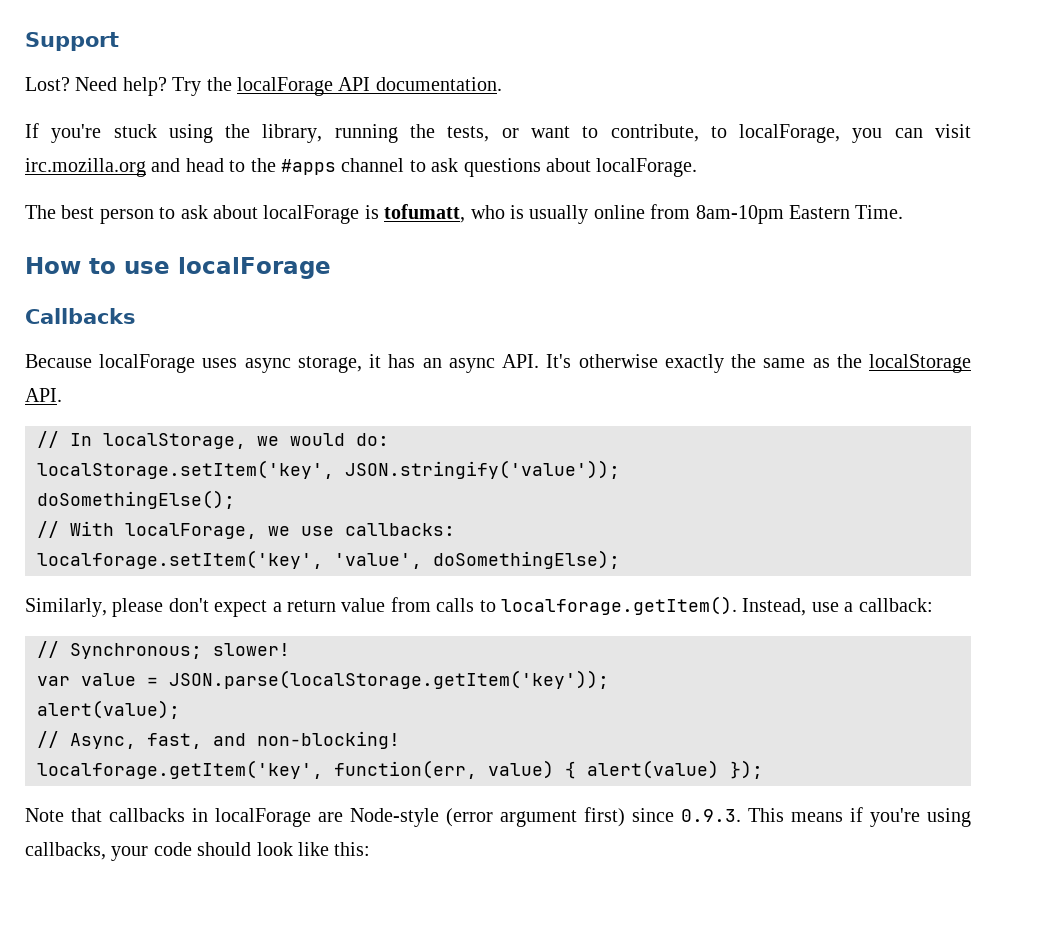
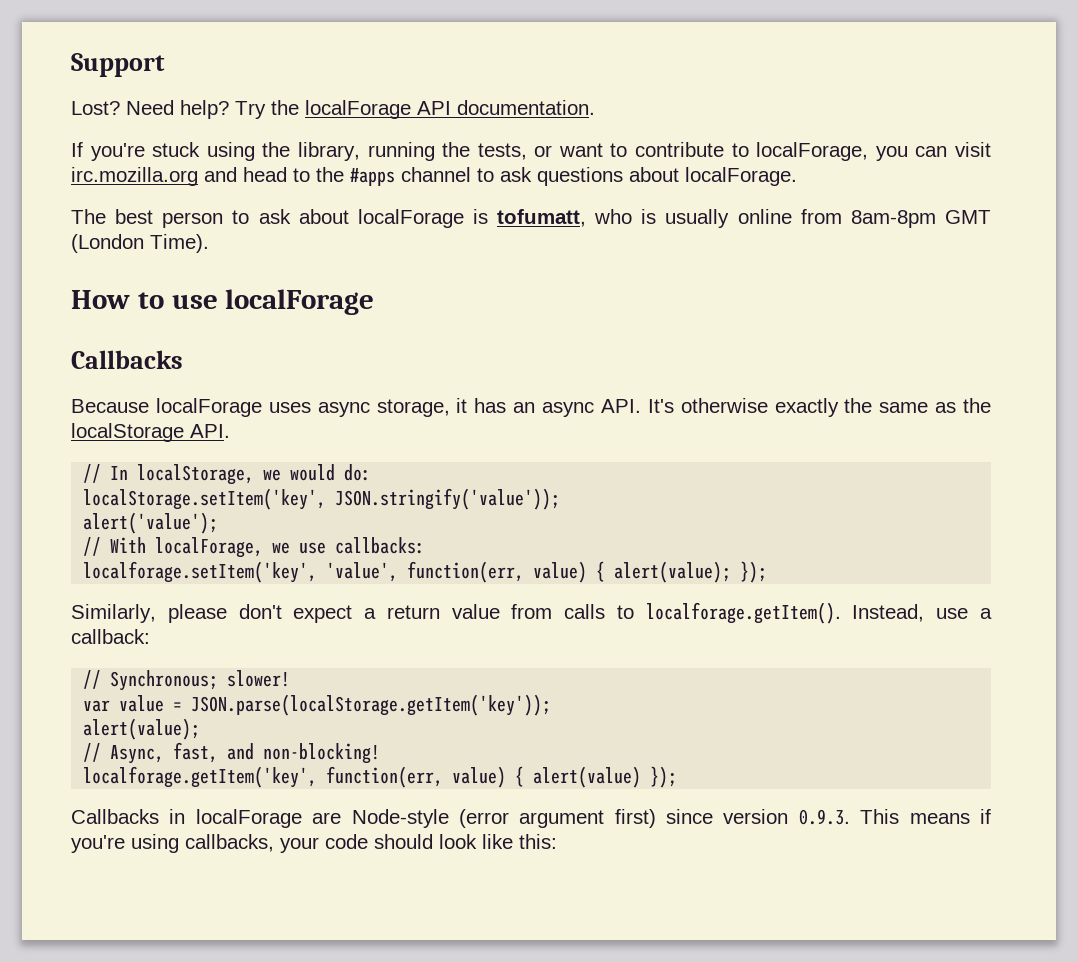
- If you're stuck using the library, running the tests, or want to contribute, to localForage, you can visit irc.mozilla.org and head to the #apps channel to ask questions about localForage.
+ If you're stuck using the library, running the tests, or want to contribute to localForage, you can visit irc.mozilla.org and head to the #apps channel to ask questions about localForage.
- The best person to ask about localForage is tofumatt, who is usually online from 8am-10pm Eastern Time.
+ The best person to ask about localForage is tofumatt, who is usually online from 8am-8pm GMT (London Time).
- doSomethingElse();
+ alert('value');
- localforage.setItem('key', 'value', doSomethingElse);
+ localforage.setItem('key', 'value', function(err, value) { alert(value); });
- Note that callbacks in localForage are Node-style (error argument first) since 0.9.3. This means if you're using callbacks, your code should look like this:
+ Callbacks in localForage are Node-style (error argument first) since version 0.9.3. This means if you're using callbacks, your code should look like this:

